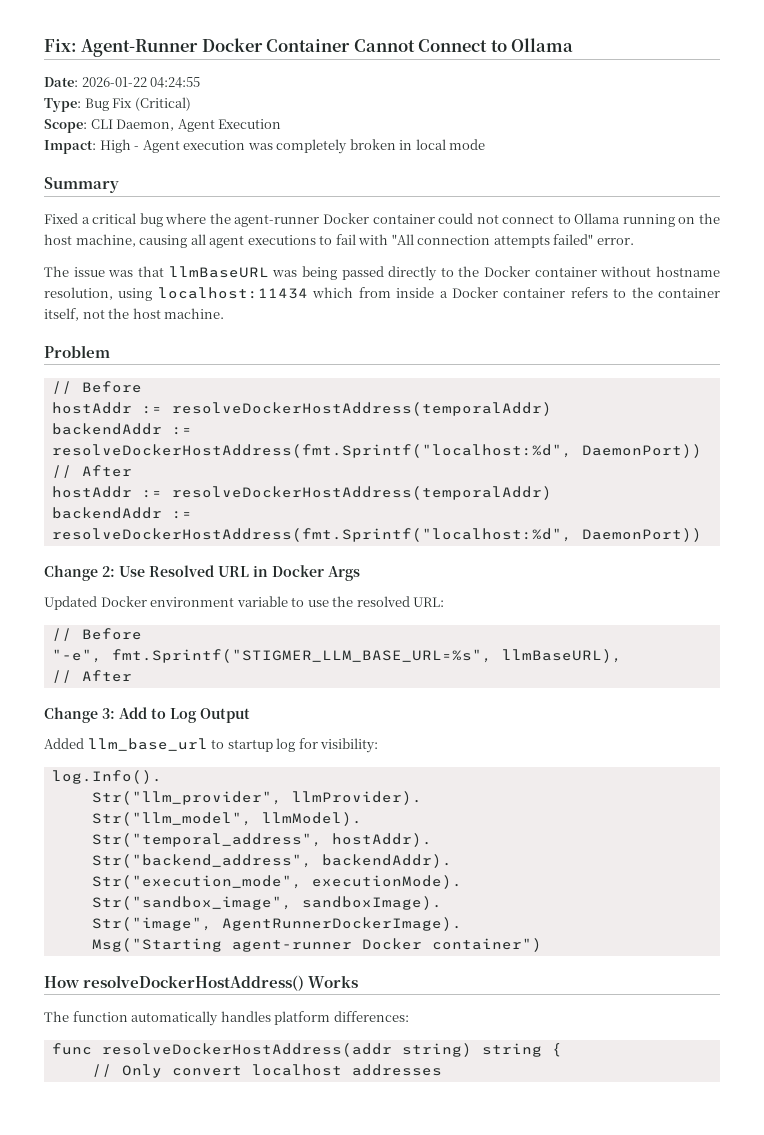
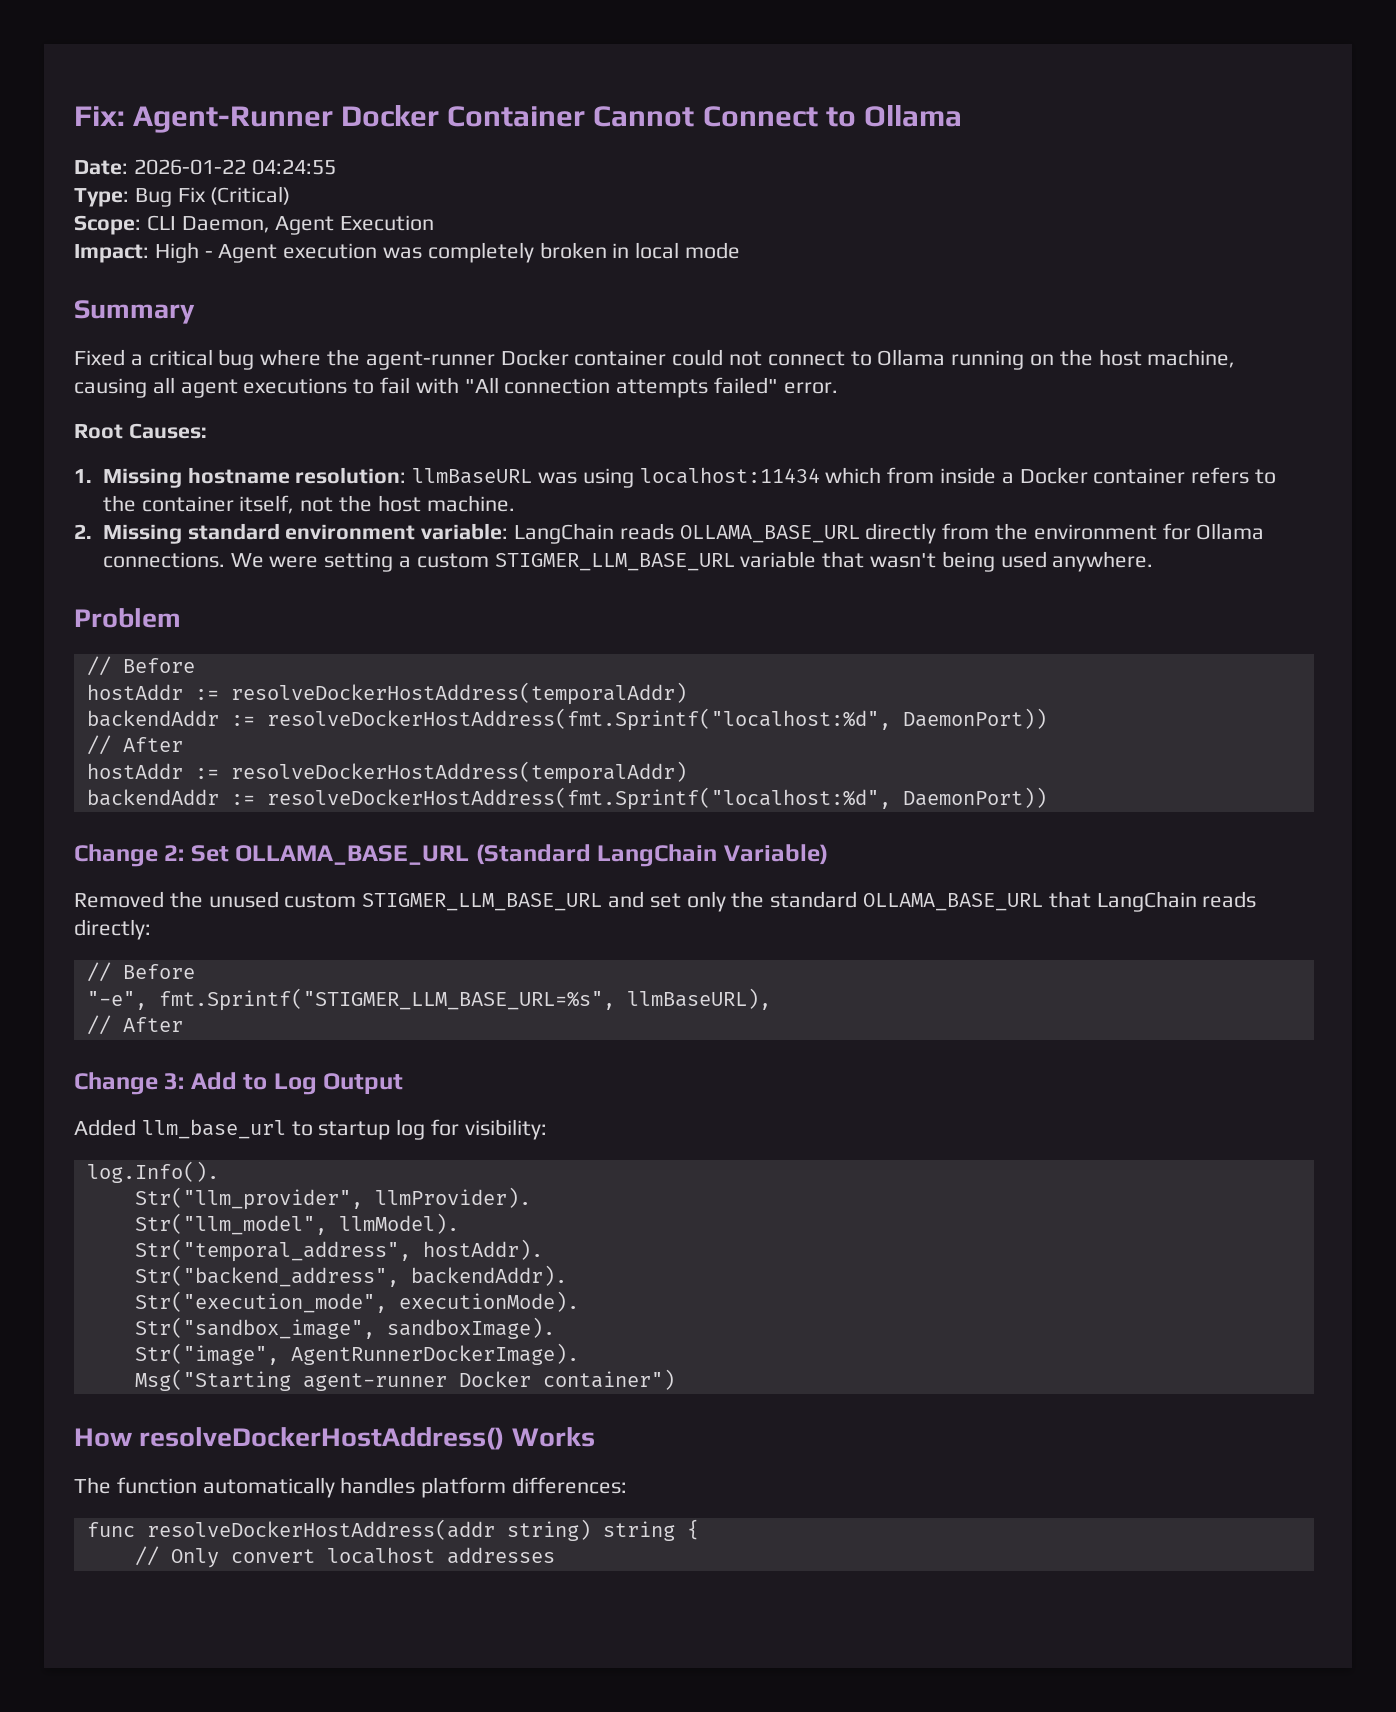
- The issue was that llmBaseURL was being passed directly to the Docker container without hostname resolution, using localhost:11434 which from inside a Docker container refers to the container itself, not the host machine.
+ Root Causes:
+ 1. Missing hostname resolution: llmBaseURL was using localhost:11434 which from inside a Docker container refers to the container itself, not the host machine.
+ 2. Missing standard environment variable: LangChain reads OLLAMA_BASE_URL directly from the environment for Ollama connections. We were setting a custom STIGMER_LLM_BASE_URL variable that wasn't being used anywhere.
- Change 2: Use Resolved URL in Docker Args
- Updated Docker environment variable to use the resolved URL:
+ Change 2: Set OLLAMA_BASE_URL (Standard LangChain Variable)
+ Removed the unused custom STIGMER_LLM_BASE_URL and set only the standard OLLAMA_BASE_URL that LangChain reads directly:

